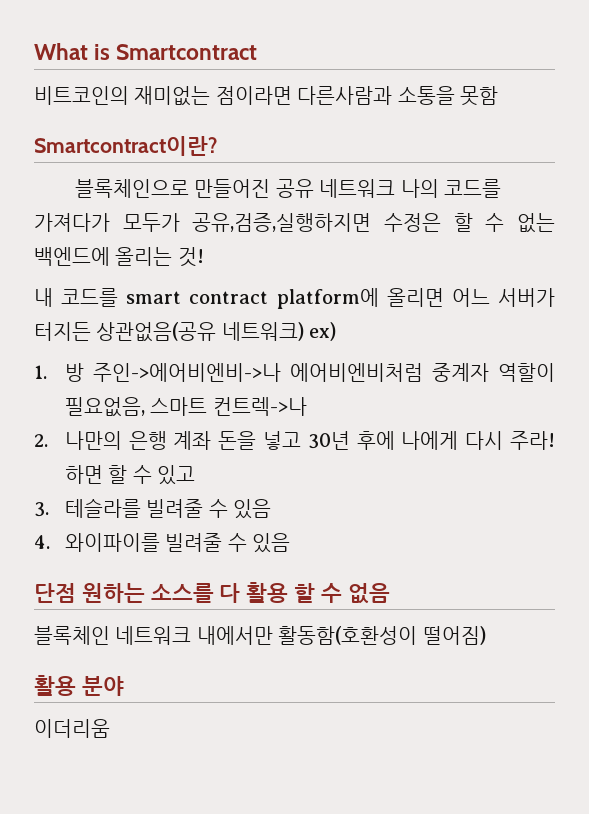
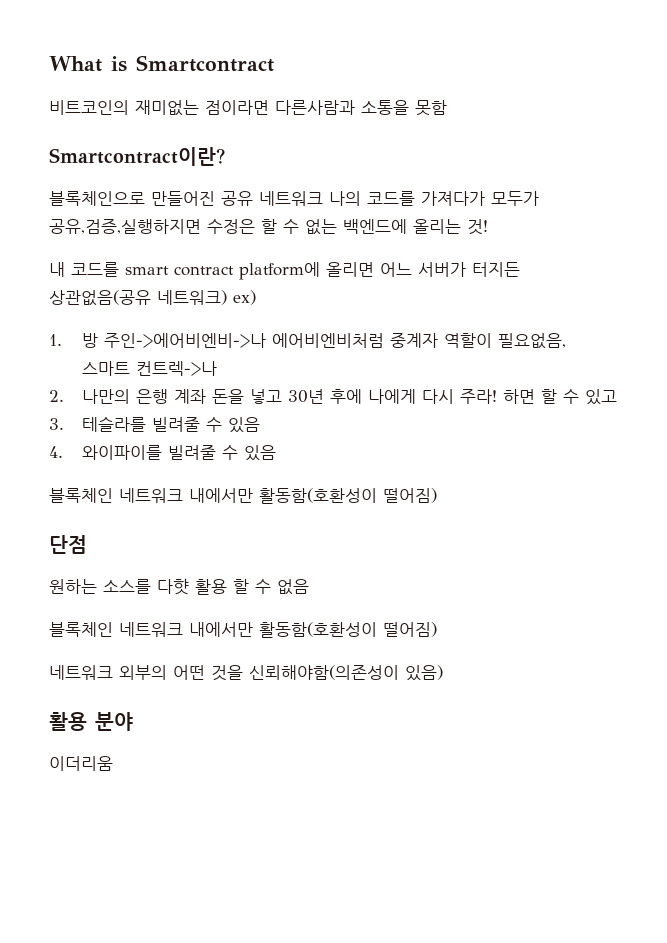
  4. 와이파이를 빌려줄 수 있음
+ 블록체인 네트워크 내에서만 활동함(호환성이 떨어짐)
- 단점 원하는 소스를 다 활용 할 수 없음
+ 단점
+ 원하는 소스를 다햣 활용 할 수 없음
+ 네트워크 외부의 어떤 것을 신뢰해야함(의존성이 있음)

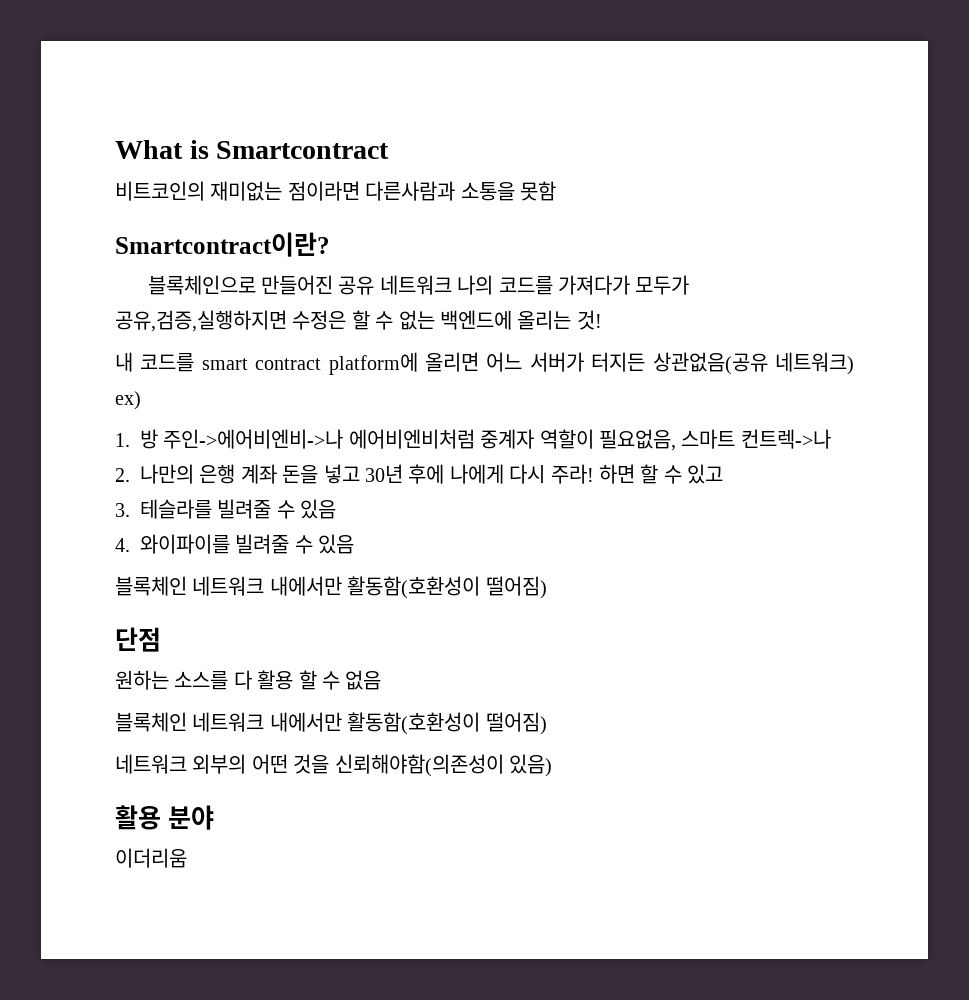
- 원하는 소스를 다햣 활용 할 수 없음
+ 원하는 소스를 다 활용 할 수 없음

